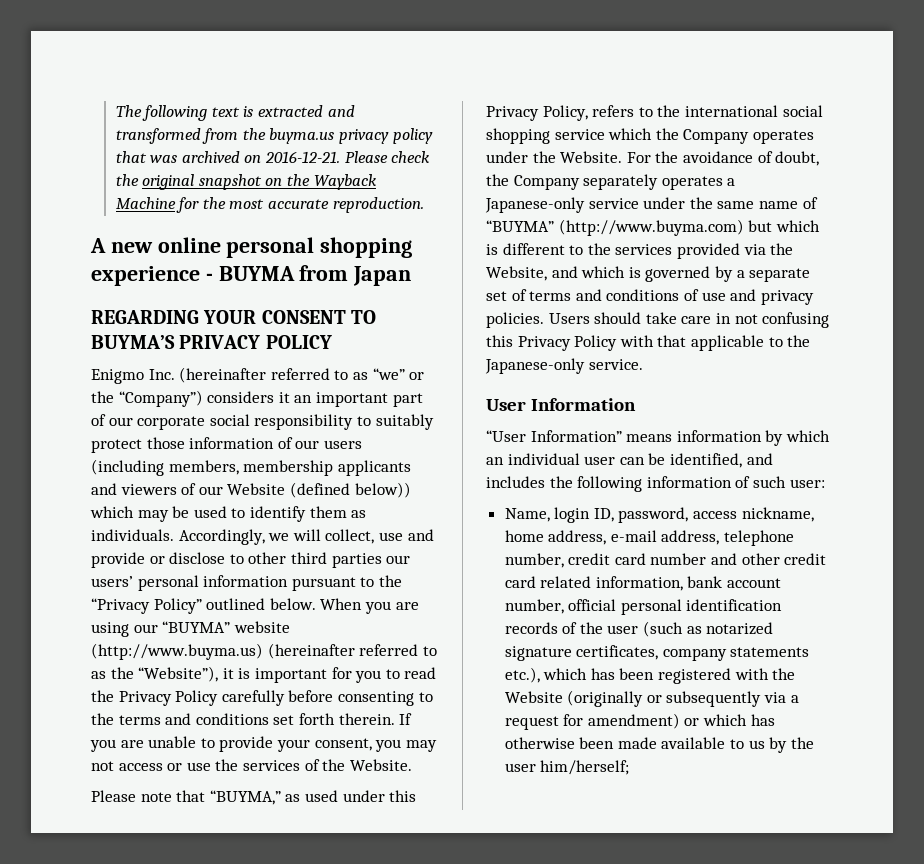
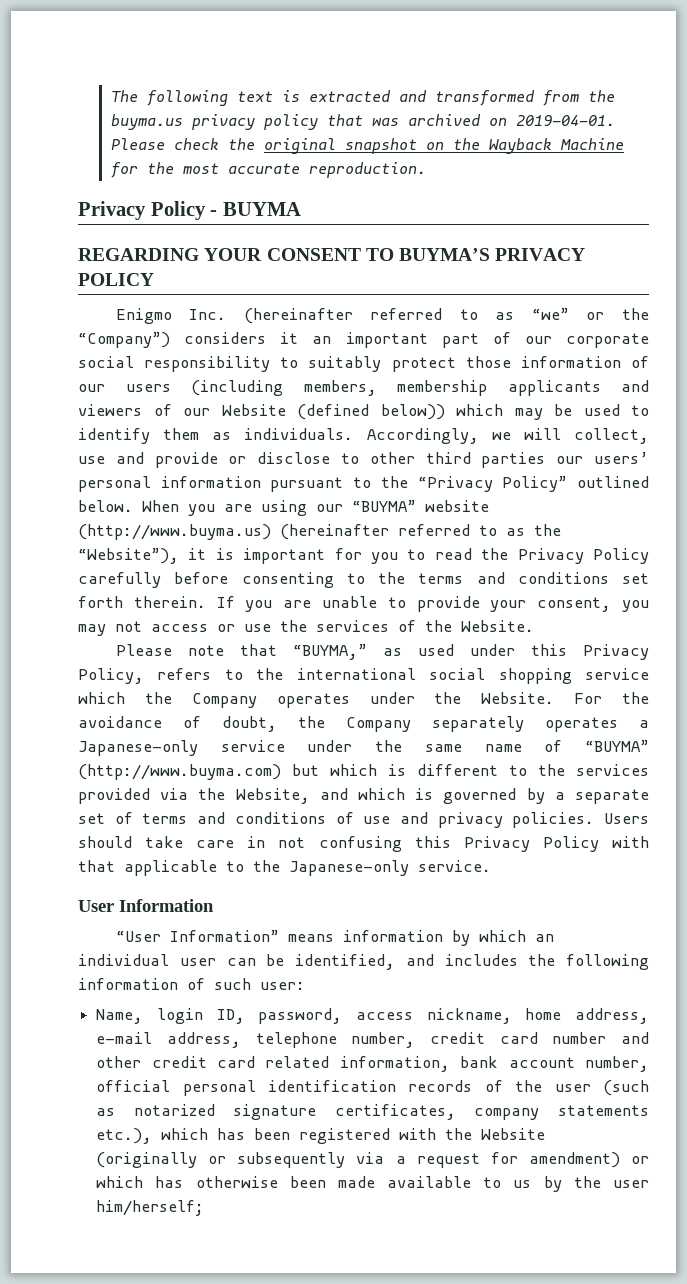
- The following text is extracted and transformed from the buyma.us privacy policy that was archived on 2016-12-21.
+ The following text is extracted and transformed from the buyma.us privacy policy that was archived on 2019-04-01.
- A new online personal shopping experience - BUYMA from Japan
+ Privacy Policy - BUYMA

